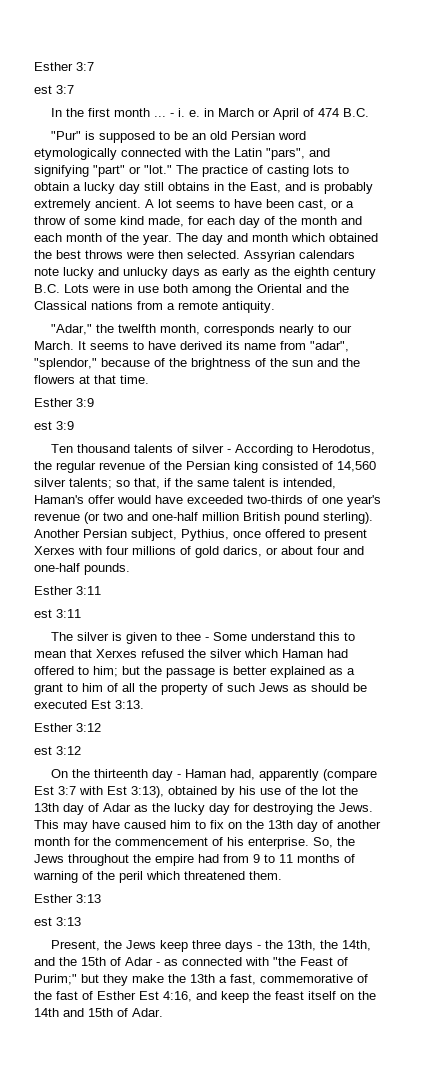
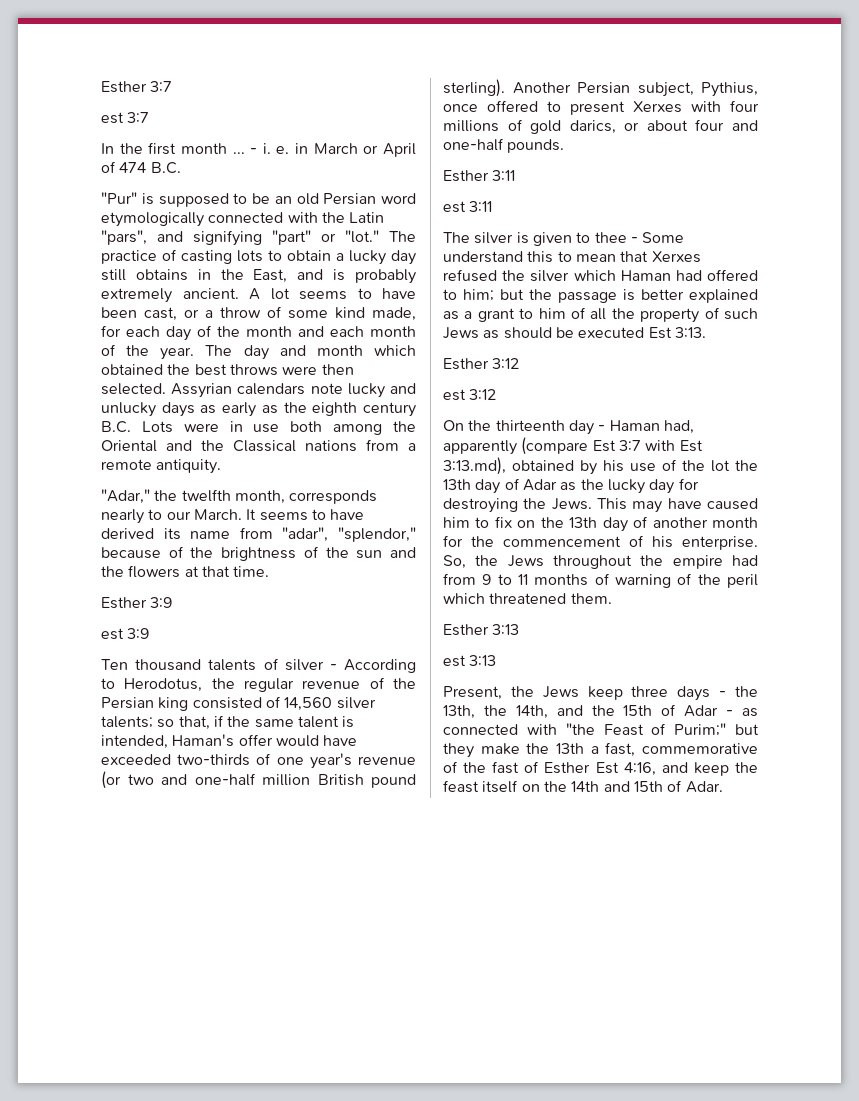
- On the thirteenth day - Haman had, apparently (compare Est 3:7 with Est 3:13), obtained by his use of the lot the 13th day of Adar as the lucky day for destroying the Jews.
+ On the thirteenth day - Haman had, apparently (compare Est 3:7 with Est 3:13.md), obtained by his use of the lot the 13th day of Adar as the lucky day for destroying the Jews.

